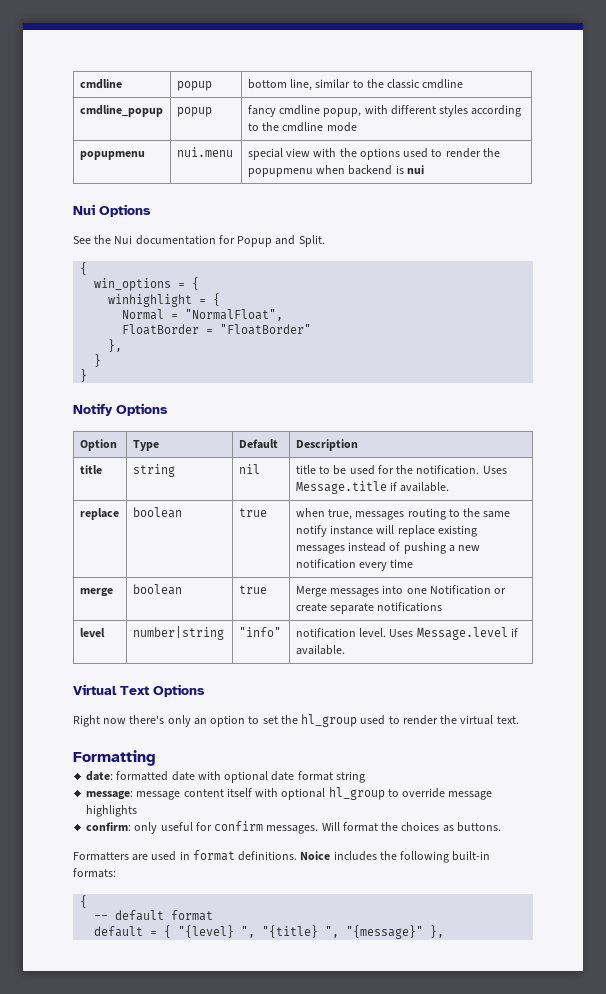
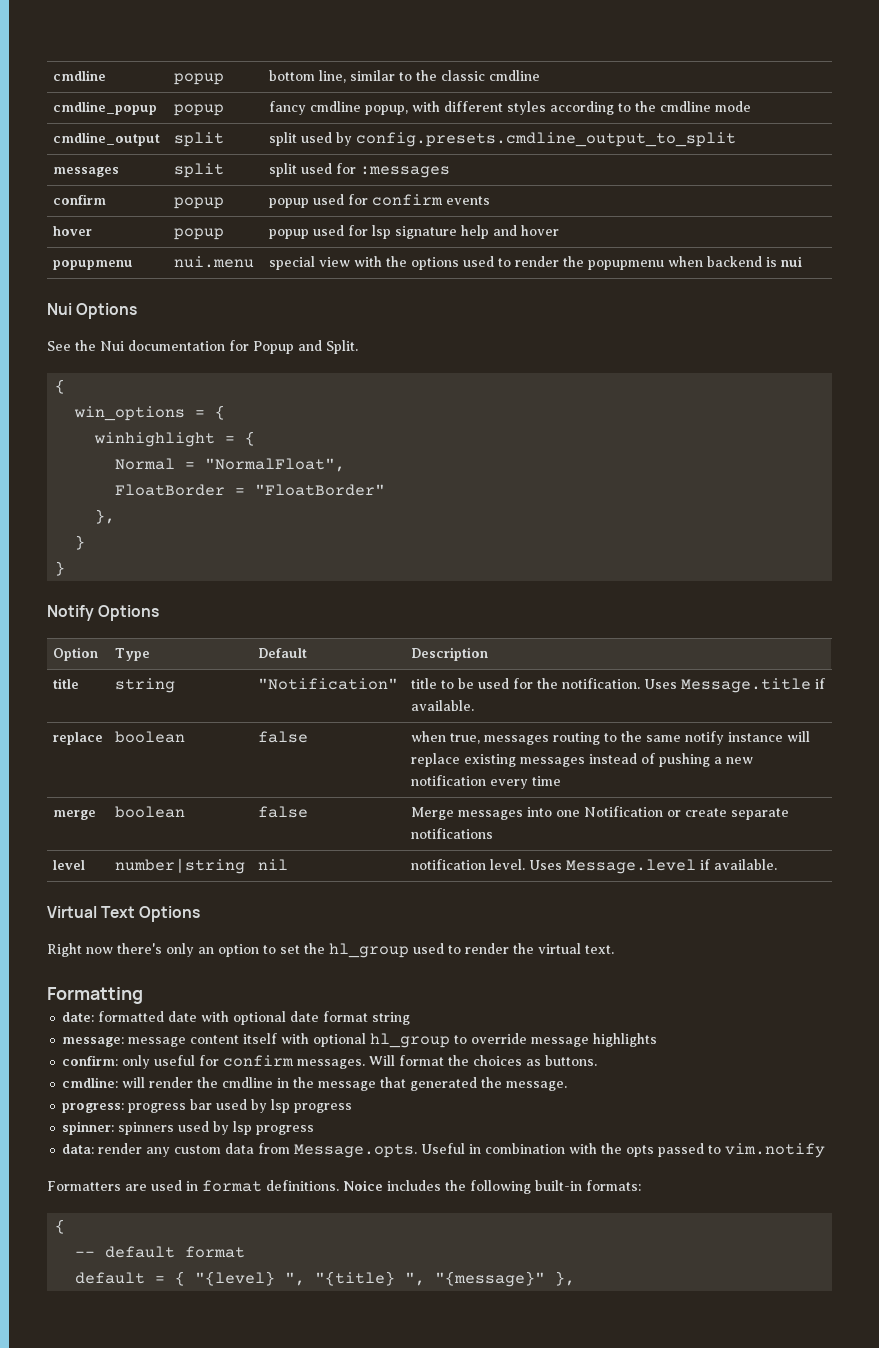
+ cmdline_output | split | split used by config.presets.cmdline_output_to_split
+ messages | split | split used for :messages
+ confirm | popup | popup used for confirm events
+ hover | popup | popup used for lsp signature help and hover
- title | string | nil | title to be used for the notification. Uses Message.title if available.
+ title | string | "Notification" | title to be used for the notification. Uses Message.title if available.
- replace | boolean | true | when true, messages routing to the same notify instance will replace existing messages instead of pushing a new notification every time
+ replace | boolean | false | when true, messages routing to the same notify instance will replace existing messages instead of pushing a new notification every time
- merge | boolean | true | Merge messages into one Notification or create separate notifications
+ merge | boolean | false | Merge messages into one Notification or create separate notifications
- level | number|string | "info" | notification level. Uses Message.level if available.
+ level | number|string | nil | notification level. Uses Message.level if available.
+ cmdline: will render the cmdline in the message that generated the message.
+ progress: progress bar used by lsp progress
+ spinner: spinners used by lsp progress
+ data: render any custom data from Message.opts. Useful in combination with the opts passed to vim.notify

